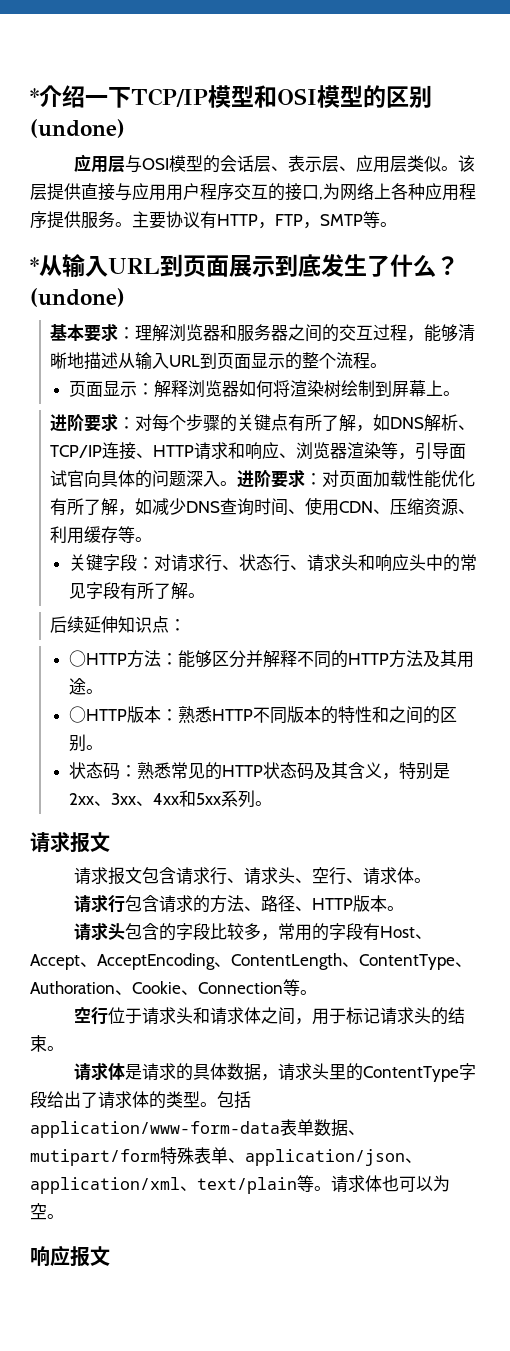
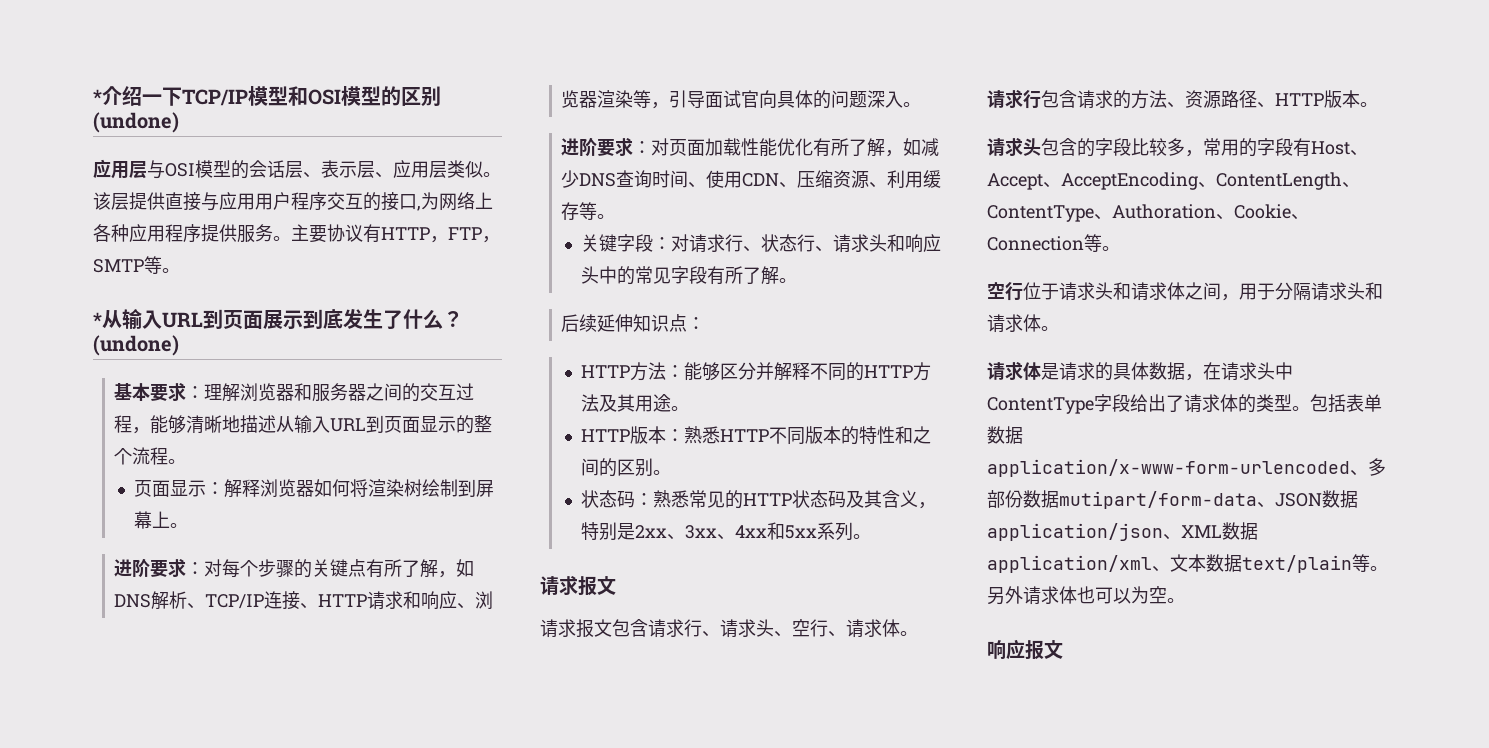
- 进阶要求：对每个步骤的关键点有所了解，如DNS解析、TCP/IP连接、HTTP请求和响应、浏览器渲染等，引导面试官向具体的问题深入。进阶要求：对页面加载性能优化有所了解，如减少DNS查询时间、使用CDN、压缩资源、利用缓存等。
+ 进阶要求：对每个步骤的关键点有所了解，如DNS解析、TCP/IP连接、HTTP请求和响应、浏览器渲染等，引导面试官向具体的问题深入。
+ 进阶要求：对页面加载性能优化有所了解，如减少DNS查询时间、使用CDN、压缩资源、利用缓存等。
- ○HTTP方法：能够区分并解释不同的HTTP方法及其用途。
+ HTTP方法：能够区分并解释不同的HTTP方法及其用途。
- ○HTTP版本：熟悉HTTP不同版本的特性和之间的区别。
+ HTTP版本：熟悉HTTP不同版本的特性和之间的区别。
- 请求行包含请求的方法、路径、HTTP版本。
+ 请求行包含请求的方法、资源路径、HTTP版本。
- 空行位于请求头和请求体之间，用于标记请求头的结束。
+ 空行位于请求头和请求体之间，用于分隔请求头和请求体。
- 请求体是请求的具体数据，请求头里的ContentType字段给出了请求体的类型。
+ 请求体是请求的具体数据，在请求头中ContentType字段给出了请求体的类型。
- 包括application/www-form-data表单数据、mutipart/form特殊表单、application/json、application/xml、text/plain等。
+ 包括表单数据application/x-www-form-urlencoded、多部份数据mutipart/form-data、JSON数据application/json、XML数据application/xml、文本数据text/plain等。
- 请求体也可以为空。
+ 另外请求体也可以为空。

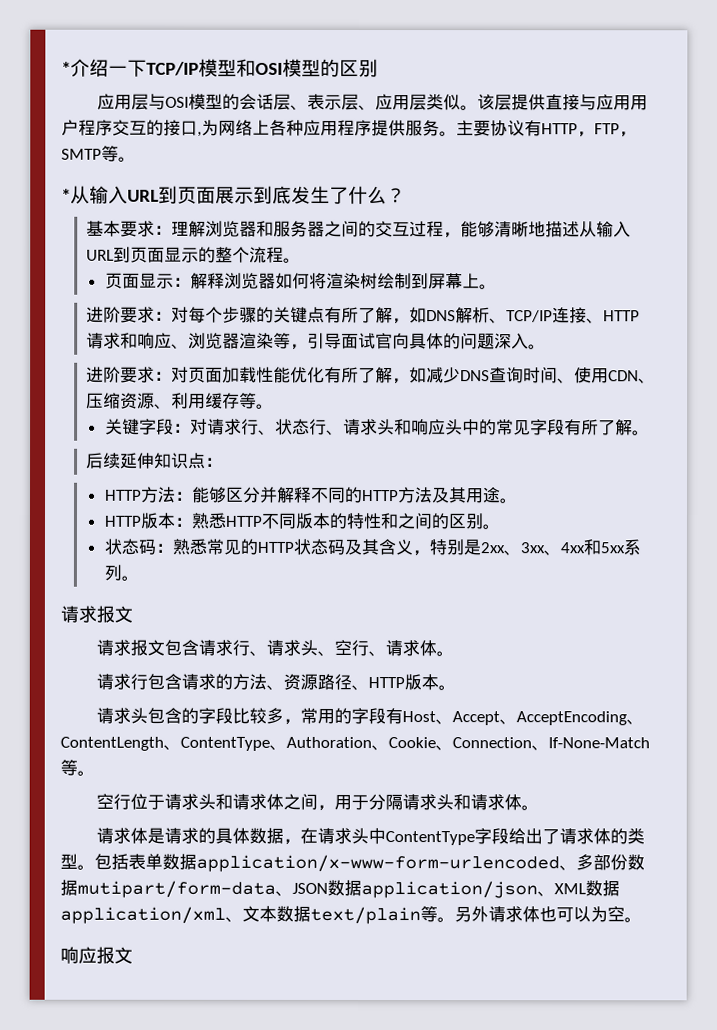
- *介绍一下TCP/IP模型和OSI模型的区别(undone)
+ *介绍一下TCP/IP模型和OSI模型的区别
- *从输入URL到页面展示到底发生了什么？(undone)
+ *从输入URL到页面展示到底发生了什么？
- 请求头包含的字段比较多，常用的字段有Host、Accept、AcceptEncoding、ContentLength、ContentType、Authoration、Cookie、Connection等。
+ 请求头包含的字段比较多，常用的字段有Host、Accept、AcceptEncoding、ContentLength、ContentType、Authoration、Cookie、Connection、If-None-Match等。

